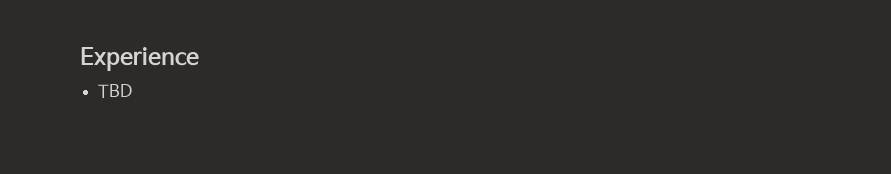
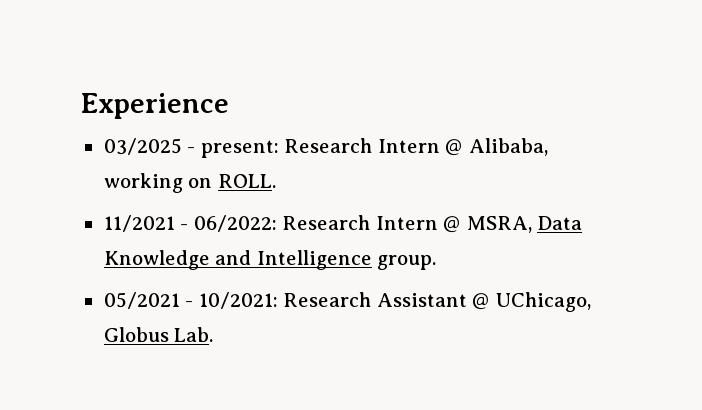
- TBD
+ 03/2025 - present: Research Intern @ Alibaba, working on ROLL.
+ 11/2021 - 06/2022: Research Intern @ MSRA, Data Knowledge and Intelligence group.
+ 05/2021 - 10/2021: Research Assistant @ UChicago, Globus Lab.

